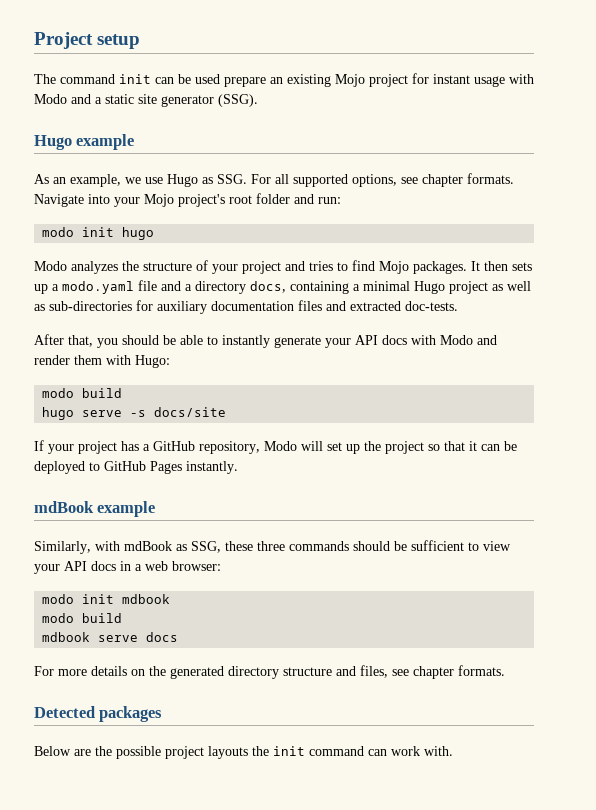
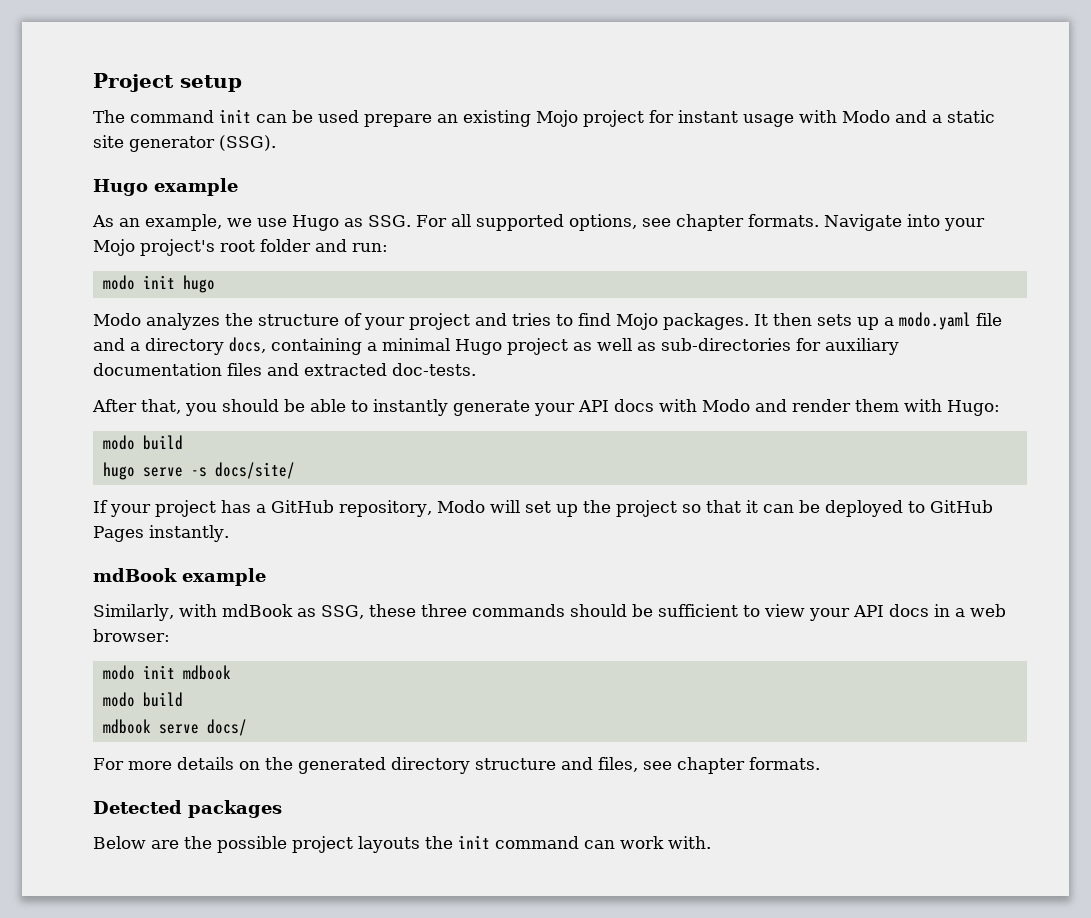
- hugo serve -s docs/site
+ hugo serve -s docs/site/
- mdbook serve docs
+ mdbook serve docs/

